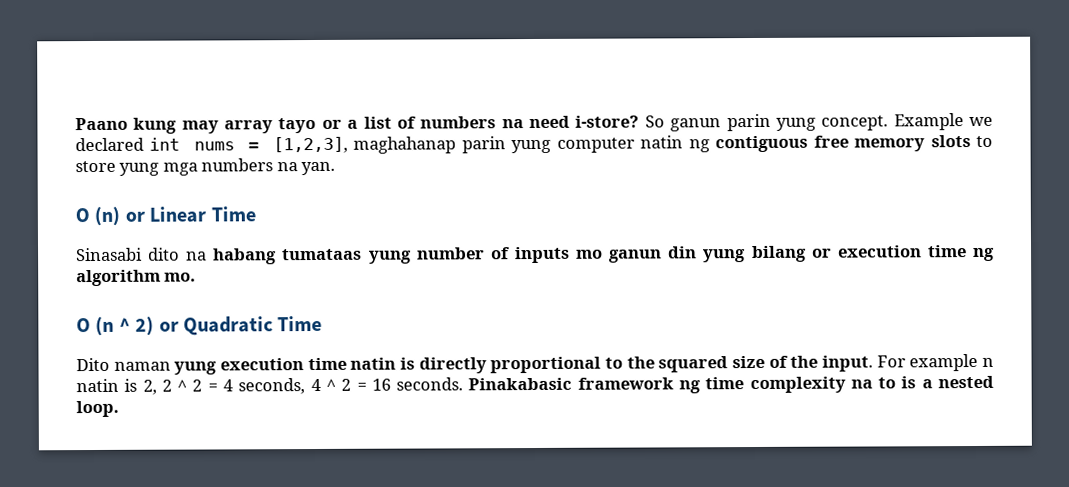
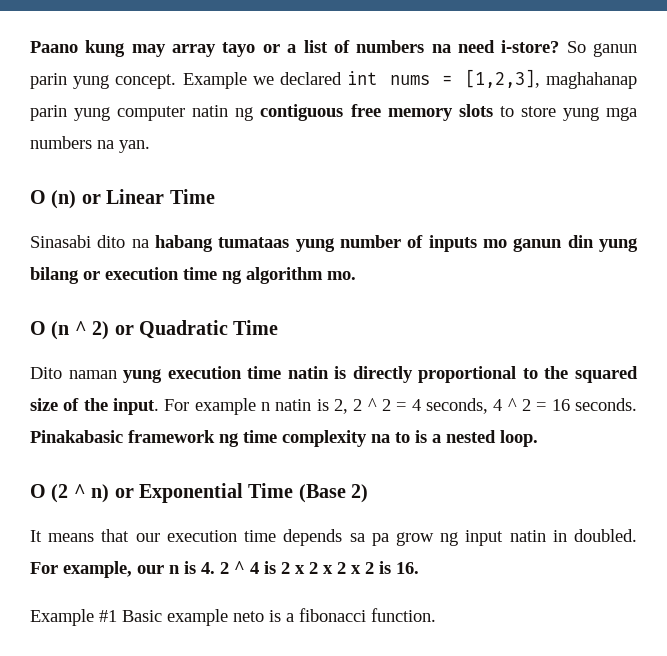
+ O (2 ^ n) or Exponential Time (Base 2)
+ It means that our execution time depends sa pa grow ng input natin in doubled. For example, our n is 4. 2 ^ 4 is 2 x 2 x 2 x 2 is 16.
+ Example #1 Basic example neto is a fibonacci function.

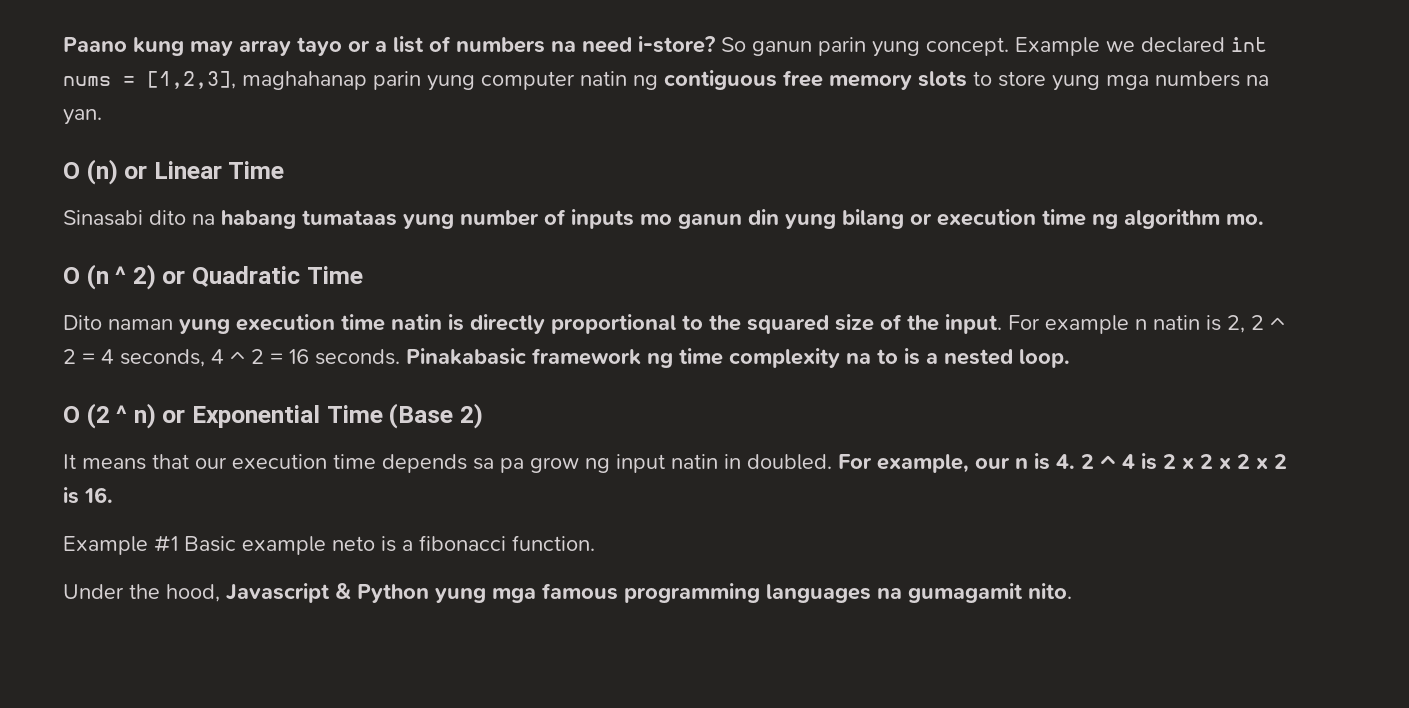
+ Under the hood, Javascript & Python yung mga famous programming languages na gumagamit nito.

